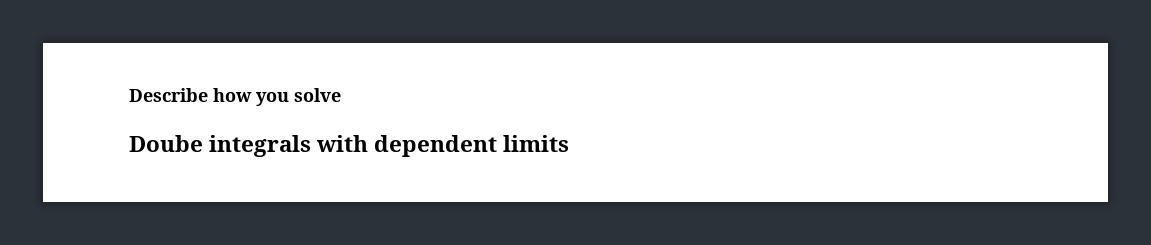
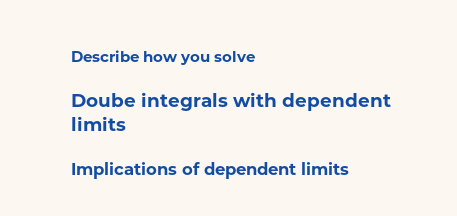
+ Implications of dependent limits

